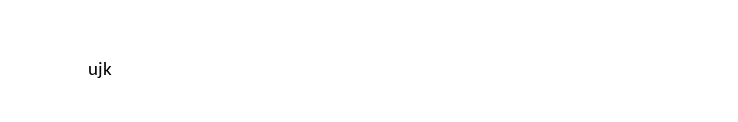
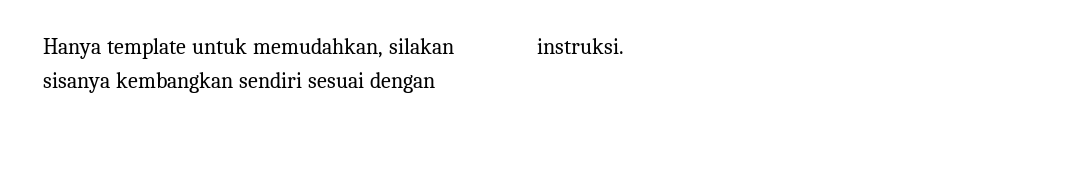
- ujk
+ Hanya template untuk memudahkan, silakan sisanya kembangkan sendiri sesuai dengan instruksi.

